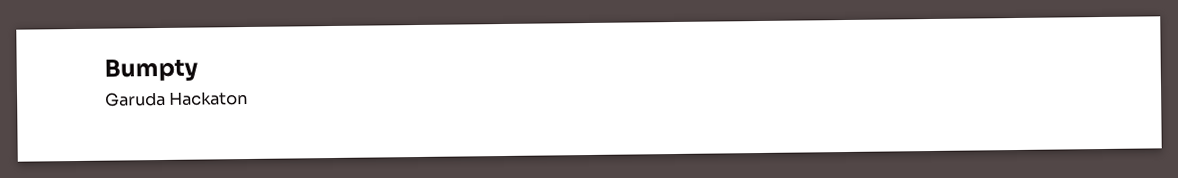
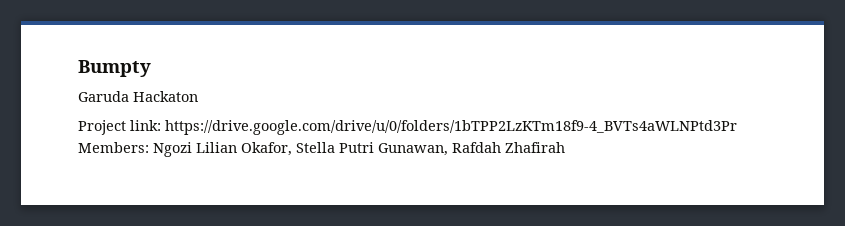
+ Project link: https://drive.google.com/drive/u/0/folders/1bTPP2LzKTm18f9-4_BVTs4aWLNPtd3Pr Members: Ngozi Lilian Okafor, Stella Putri Gunawan, Rafdah Zhafirah

